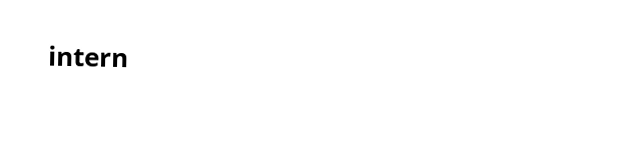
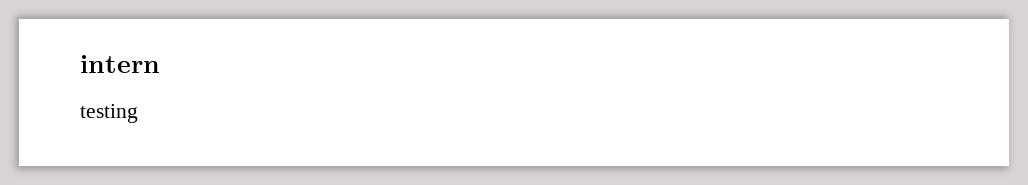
+ testing

